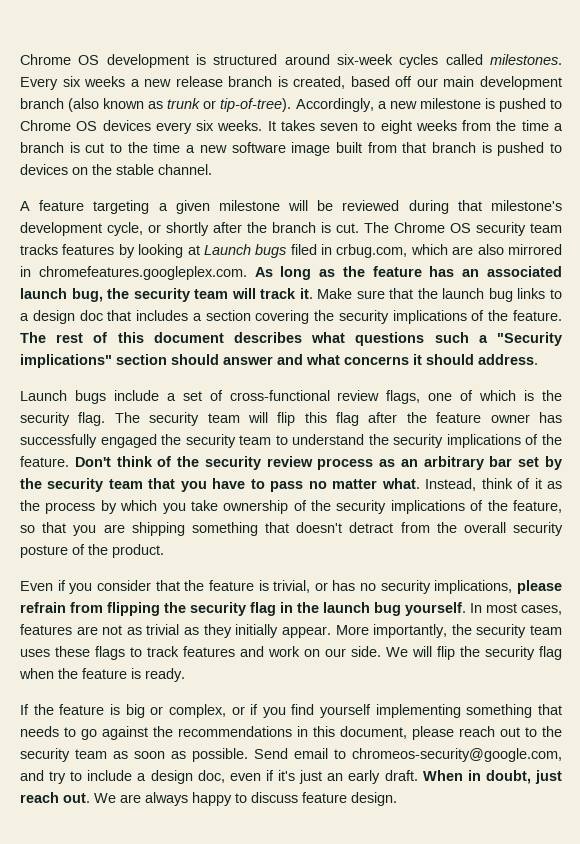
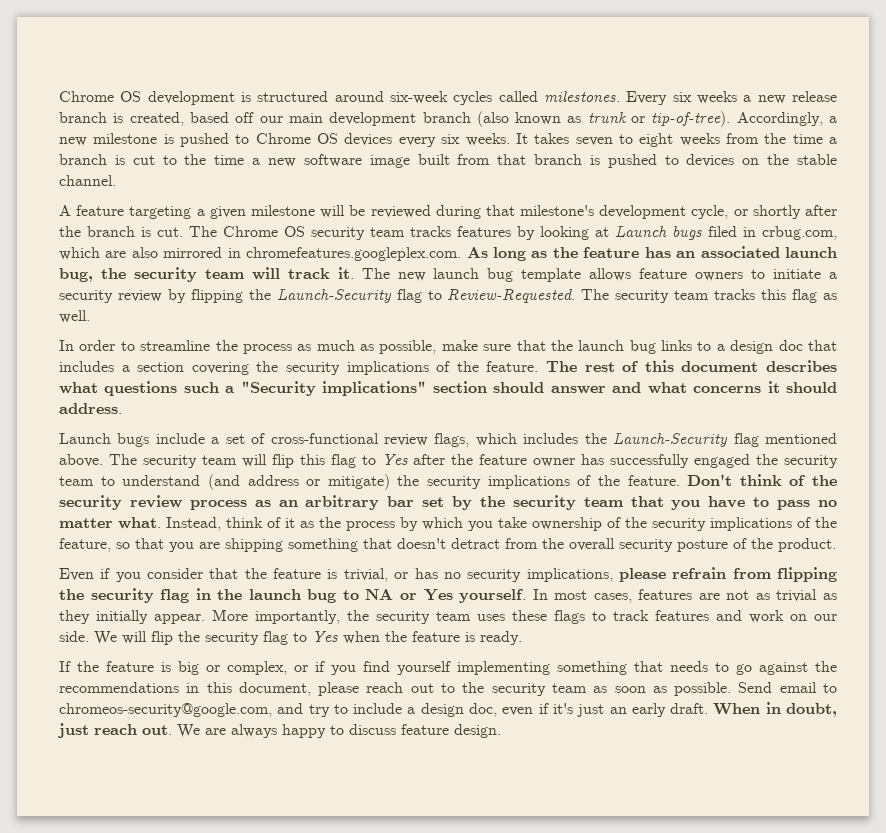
- Make sure that the launch bug links to a design doc that includes a section covering the security implications of the feature.
+ The new launch bug template allows feature owners to initiate a security review by flipping the Launch-Security flag to Review-Requested. The security team tracks this flag as well.
+ In order to streamline the process as much as possible, make sure that the launch bug links to a design doc that includes a section covering the security implications of the feature.
- Launch bugs include a set of cross-functional review flags, one of which is the security flag.
+ Launch bugs include a set of cross-functional review flags, which includes the Launch-Security flag mentioned above.
- The security team will flip this flag after the feature owner has successfully engaged the security team to understand the security implications of the feature.
+ The security team will flip this flag to Yes after the feature owner has successfully engaged the security team to understand (and address or mitigate) the security implications of the feature.
- Even if you consider that the feature is trivial, or has no security implications, please refrain from flipping the security flag in the launch bug yourself.
+ Even if you consider that the feature is trivial, or has no security implications, please refrain from flipping the security flag in the launch bug to NA or Yes yourself.
- We will flip the security flag when the feature is ready.
+ We will flip the security flag to Yes when the feature is ready.

